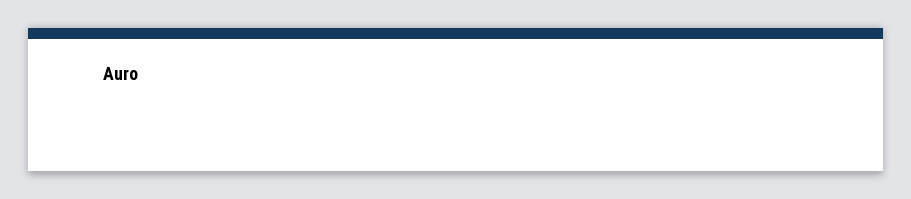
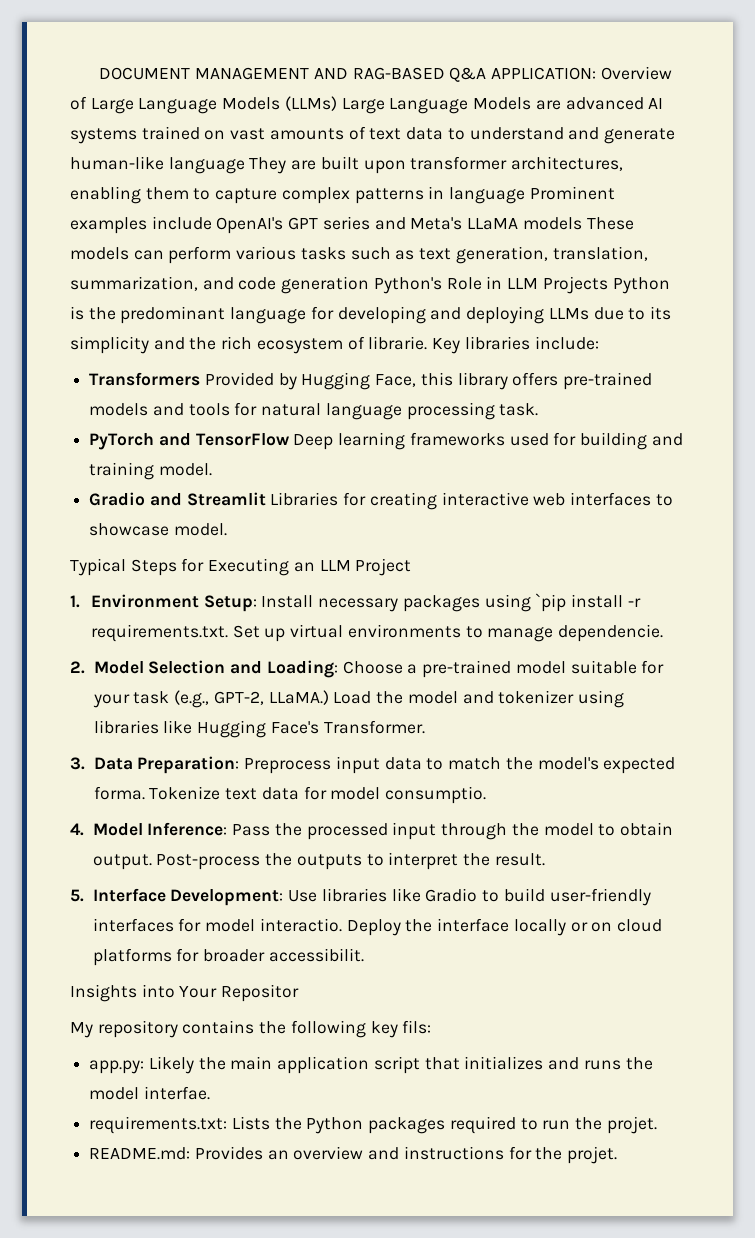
- Auro
+ DOCUMENT MANAGEMENT AND RAG-BASED Q&A APPLICATION: Overview of Large Language Models (LLMs) Large Language Models are advanced AI systems trained on vast amounts of text data to understand and generate human-like language They are built upon transformer architectures, enabling them to capture complex patterns in language Prominent examples include OpenAI's GPT series and Meta's LLaMA models These models can perform various tasks such as text generation, translation, summarization, and code generation Python's Role in LLM Projects Python is the predominant language for developing and deploying LLMs due to its simplicity and the rich ecosystem of librarie. Key libraries include:
+ Transformers Provided by Hugging Face, this library offers pre-trained models and tools for natural language processing task.
+ PyTorch and TensorFlow Deep learning frameworks used for building and training model.
+ Gradio and Streamlit Libraries for creating interactive web interfaces to showcase model.
+ Typical Steps for Executing an LLM Project
+ 1. Environment Setup: Install necessary packages using `pip install -r requirements.txt. Set up virtual environments to manage dependencie.
+ 2. Model Selection and Loading: Choose a pre-trained model suitable for your task (e.g., GPT-2, LLaMA.) Load the model and tokenizer using libraries like Hugging Face's Transformer.
+ 3. Data Preparation: Preprocess input data to match the model's expected forma. Tokenize text data for model consumptio.
+ 4. Model Inference: Pass the processed input through the model to obtain output. Post-process the outputs to interpret the result.
+ 5. Interface Development: Use libraries like Gradio to build user-friendly interfaces for model interactio. Deploy the interface locally or on cloud platforms for broader accessibilit.
+ Insights into Your Repositor
+ My repository contains the following key fils:
+ app.py: Likely the main application script that initializes and runs the model interfae.
+ requirements.txt: Lists the Python packages required to run the projet.
+ README.md: Provides an overview and instructions for the projet.

